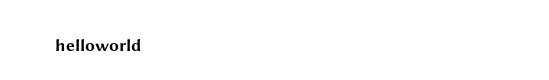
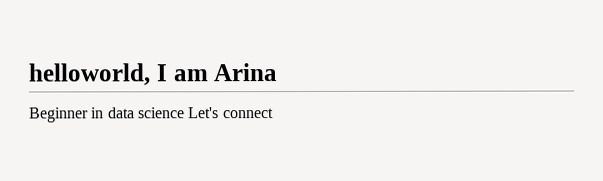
- helloworld
+ helloworld, I am Arina
+ Beginner in data science Let's connect

